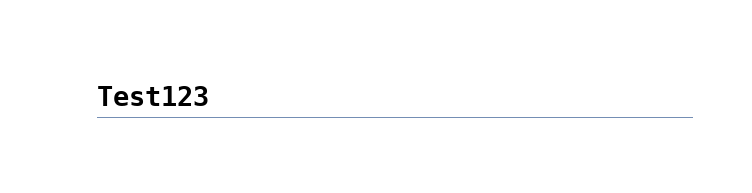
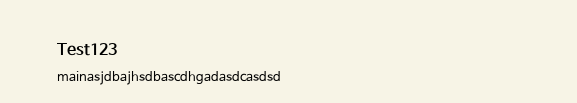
+ mainasjdbajhsdbascdhgadasdcasdsd

